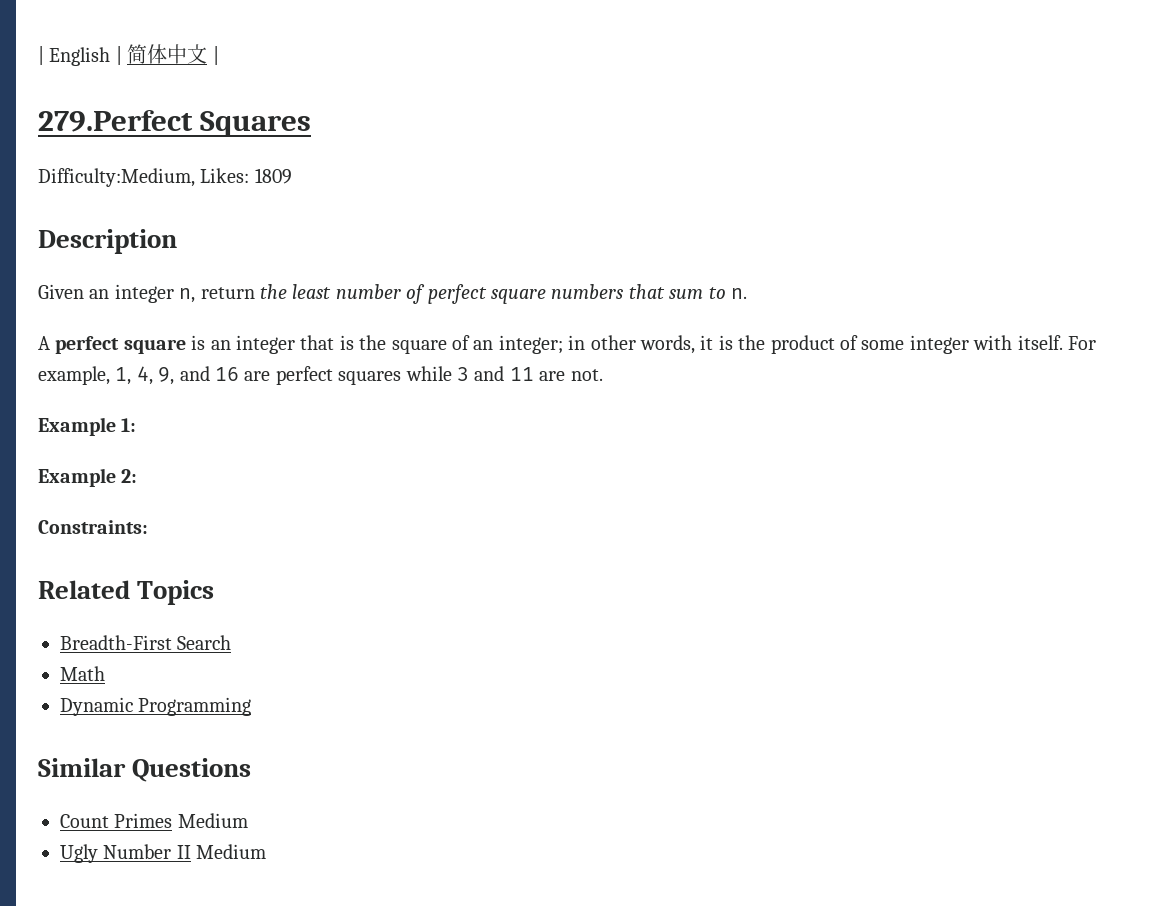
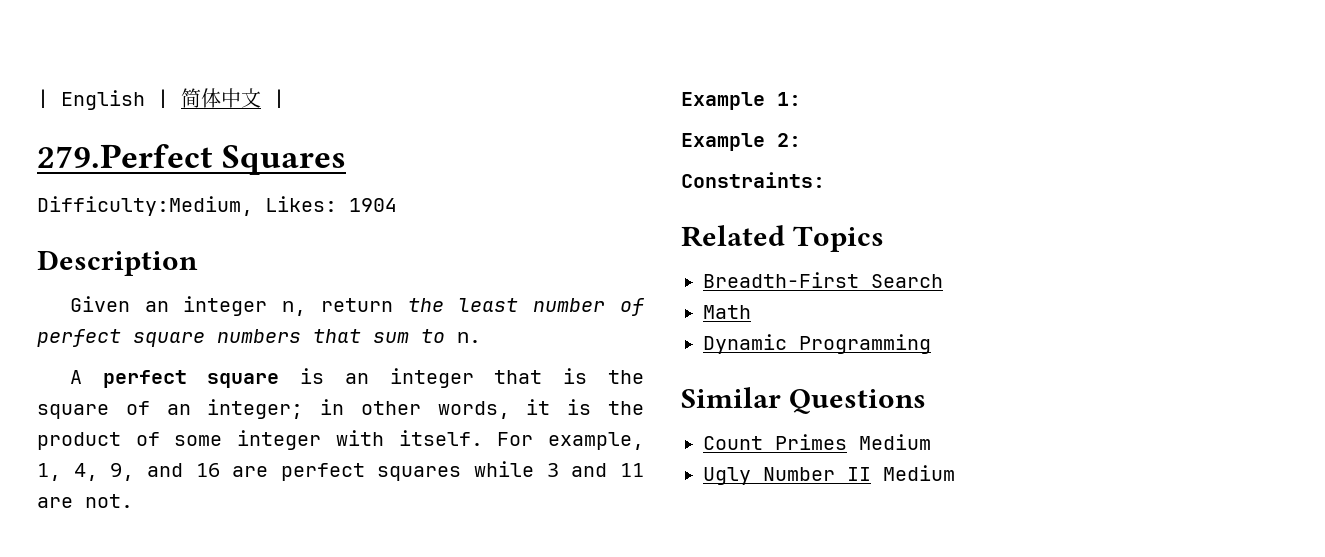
- Difficulty:Medium, Likes: 1809
+ Difficulty:Medium, Likes: 1904

